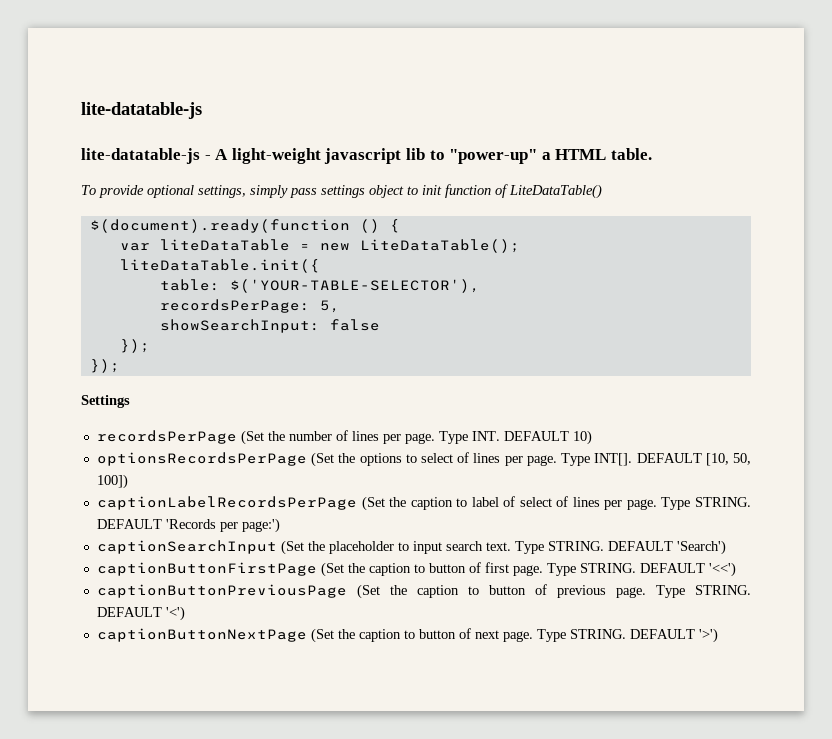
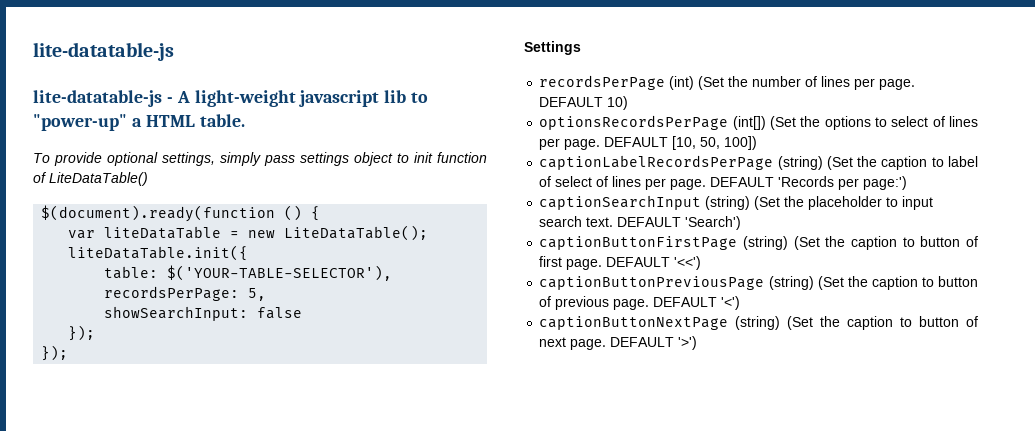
- recordsPerPage (Set the number of lines per page.
+ recordsPerPage (int) (Set the number of lines per page.
- Type INT. DEFAULT 10)
+ DEFAULT 10)
- optionsRecordsPerPage (Set the options to select of lines per page.
+ optionsRecordsPerPage (int[]) (Set the options to select of lines per page.
- Type INT[].
- captionLabelRecordsPerPage (Set the caption to label of select of lines per page. Type STRING.
+ captionLabelRecordsPerPage (string) (Set the caption to label of select of lines per page.
- captionSearchInput (Set the placeholder to input search text. Type STRING.
+ captionSearchInput (string) (Set the placeholder to input search text.
- captionButtonFirstPage (Set the caption to button of first page. Type STRING.
+ captionButtonFirstPage (string) (Set the caption to button of first page.
- captionButtonPreviousPage (Set the caption to button of previous page. Type STRING.
+ captionButtonPreviousPage (string) (Set the caption to button of previous page.
- captionButtonNextPage (Set the caption to button of next page. Type STRING.
+ captionButtonNextPage (string) (Set the caption to button of next page.

